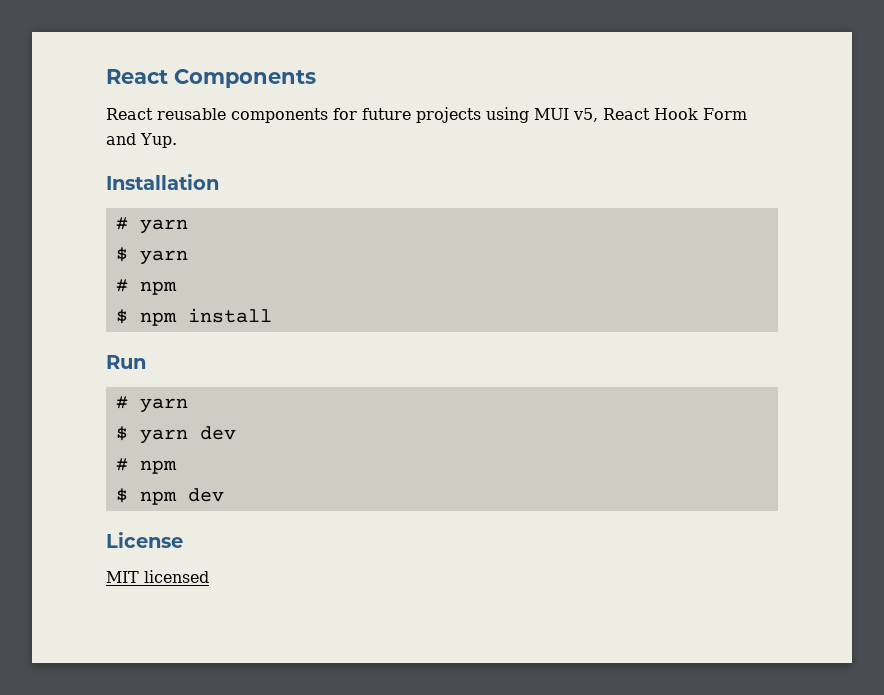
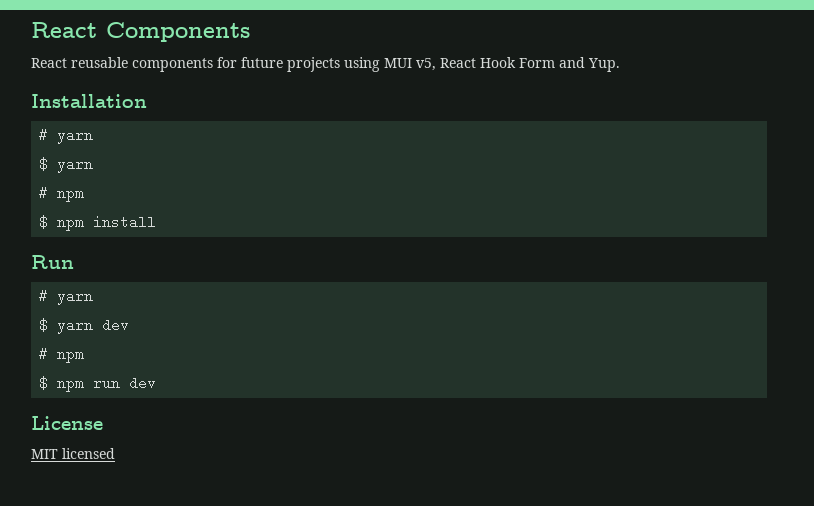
- $ npm dev
+ $ npm run dev

